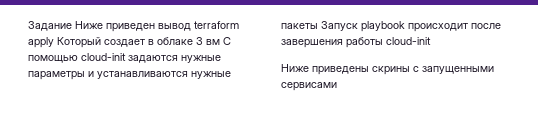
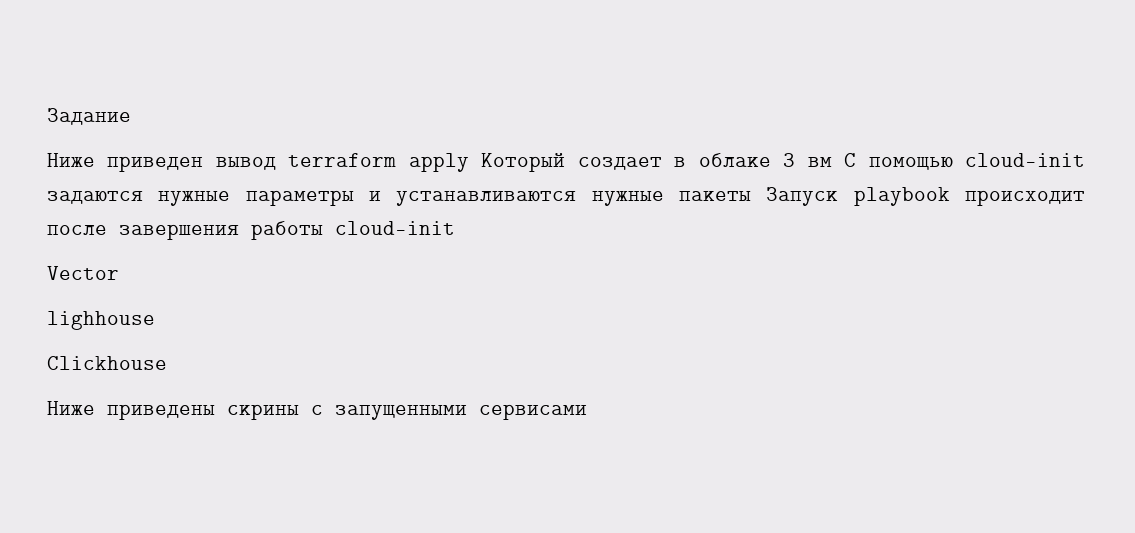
- Задание Ниже приведен вывод terraform apply Который создает в облаке 3 вм С помощью cloud-init задаются нужные параметры и устанавливаются нужные пакеты Запуск playbook происходит после завершения работы cloud-init
+ Задание
+ Ниже приведен вывод terraform apply Который создает в облаке 3 вм С помощью cloud-init задаются нужные параметры и устанавливаются нужные пакеты Запуск playbook происходит после завершения работы cloud-init
+ Vector
+ lighhouse
+ Clickhouse

